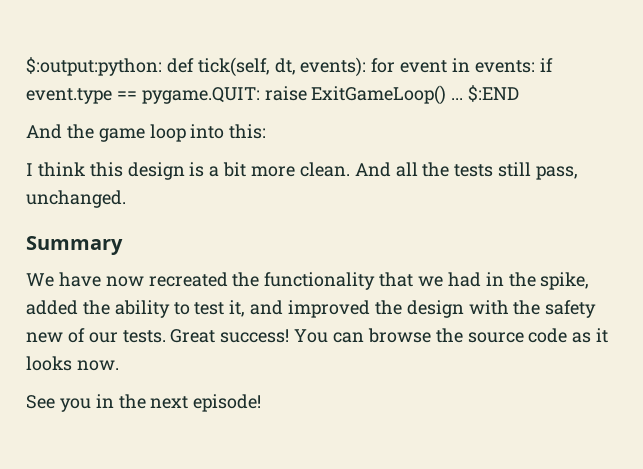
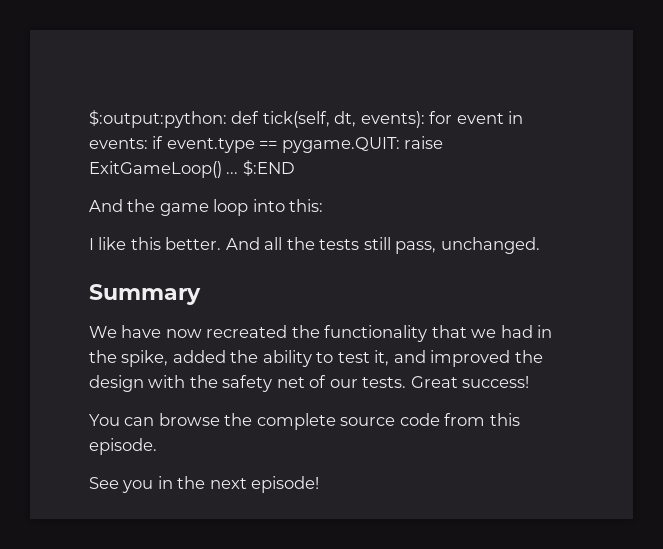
- I think this design is a bit more clean.
+ I like this better.
- We have now recreated the functionality that we had in the spike, added the ability to test it, and improved the design with the safety new of our tests.
+ We have now recreated the functionality that we had in the spike, added the ability to test it, and improved the design with the safety net of our tests.
- Great success! You can browse the source code as it looks now.
+ Great success!
+ You can browse the complete source code from this episode.

